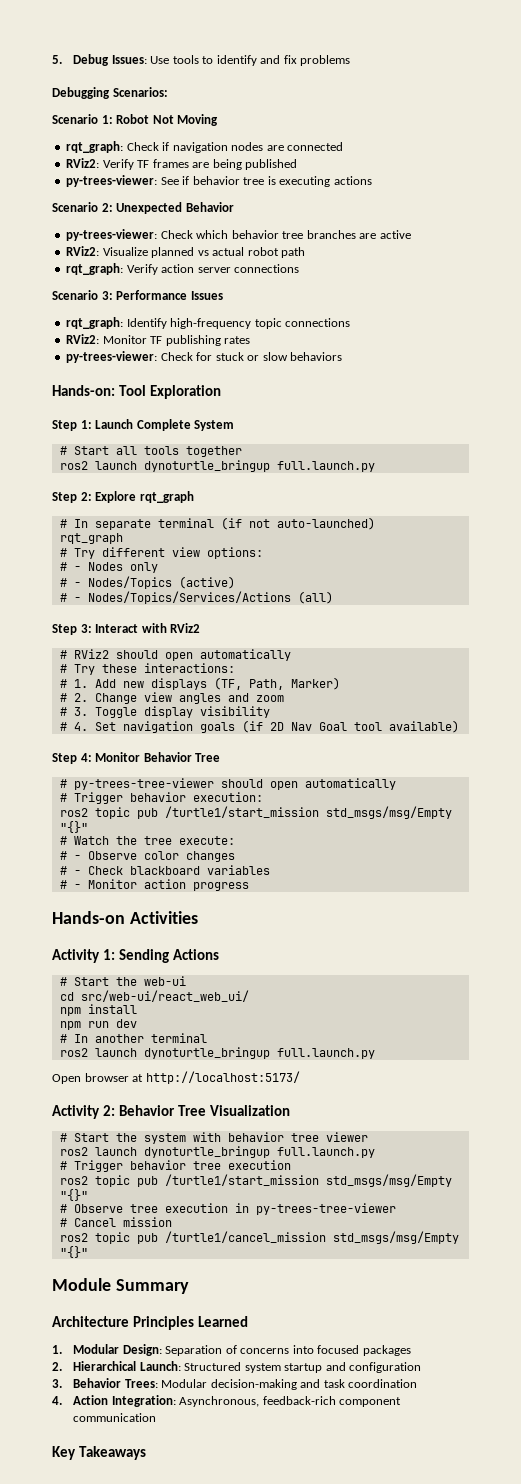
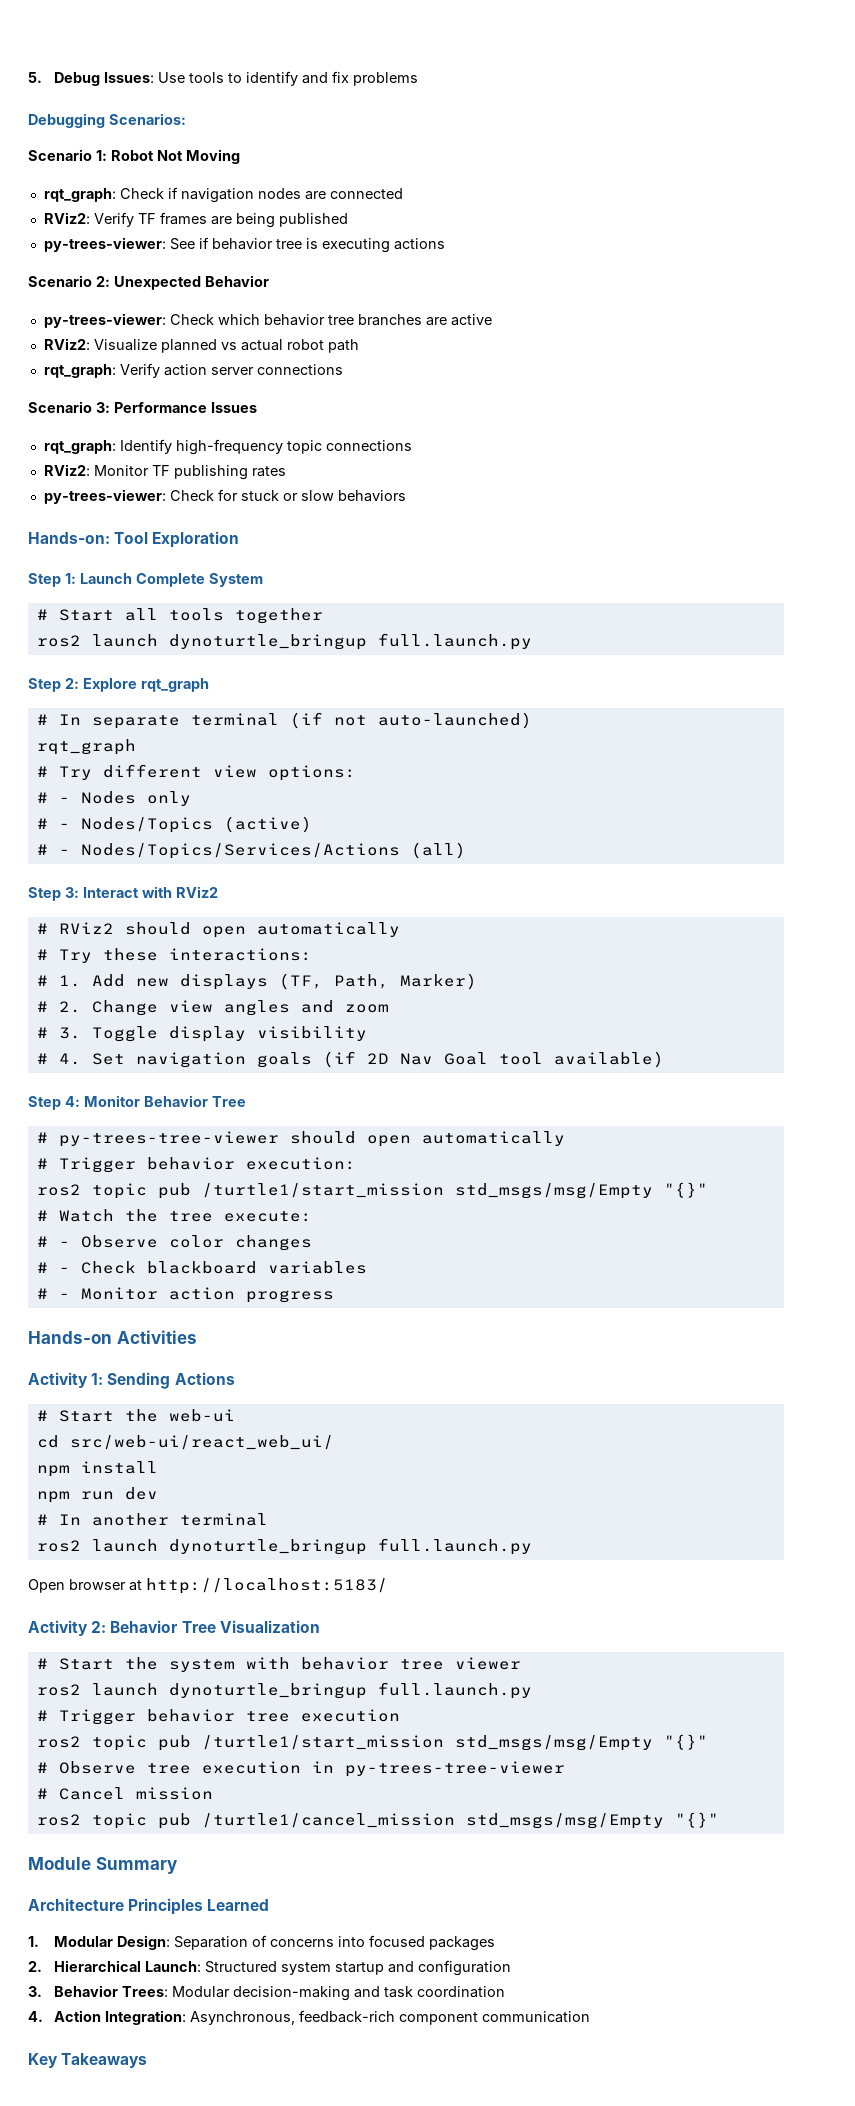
- Open browser at http://localhost:5173/
+ Open browser at http://localhost:5183/

